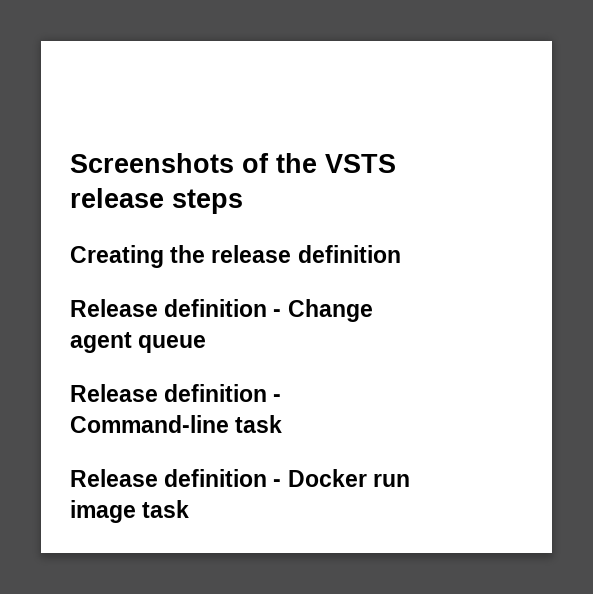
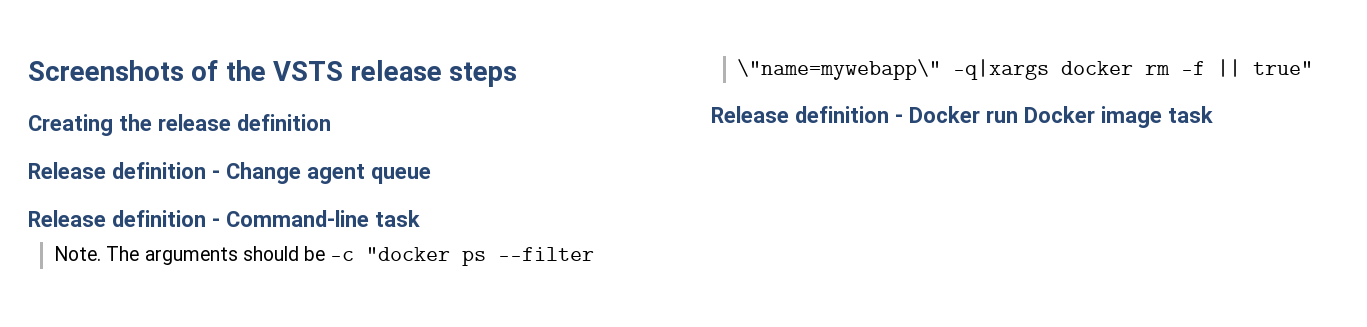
+ Note. The arguments should be -c "docker ps --filter \"name=mywebapp\" -q|xargs docker rm -f || true"
- Release definition - Docker run image task
+ Release definition - Docker run Docker image task

